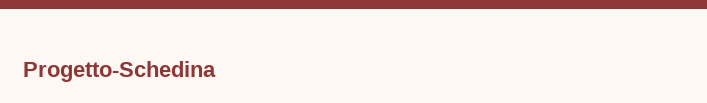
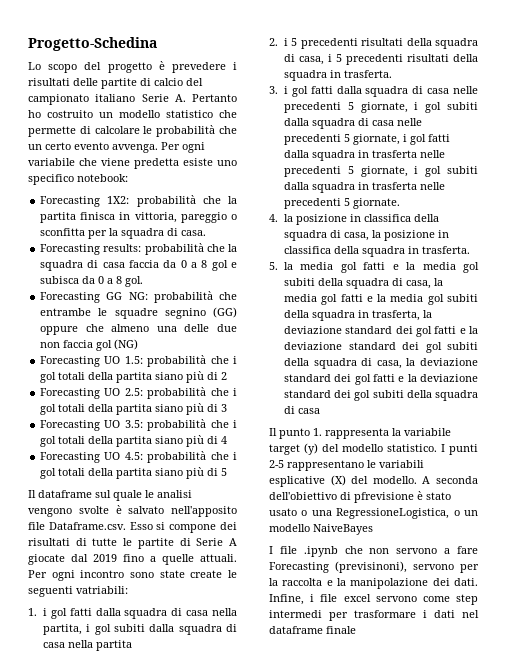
+ Lo scopo del progetto è prevedere i risultati delle partite di calcio del campionato italiano Serie A. Pertanto ho costruito un modello statistico che permette di calcolare le probabilità che un certo evento avvenga. Per ogni variabile che viene predetta esiste uno specifico notebook:
+ Forecasting 1X2: probabilità che la partita finisca in vittoria, pareggio o sconfitta per la squadra di casa.
+ Forecasting results: probabilità che la squadra di casa faccia da 0 a 8 gol e subisca da 0 a 8 gol.
+ Forecasting GG NG: probabilità che entrambe le squadre segnino (GG) oppure che almeno una delle due non faccia gol (NG)
+ Forecasting UO 1.5: probabilità che i gol totali della partita siano più di 2
+ Forecasting UO 2.5: probabilità che i gol totali della partita siano più di 3
+ Forecasting UO 3.5: probabilità che i gol totali della partita siano più di 4
+ Forecasting UO 4.5: probabilità che i gol totali della partita siano più di 5
+ Il dataframe sul quale le analisi vengono svolte è salvato nell'apposito file Dataframe.csv. Esso si compone dei risultati di tutte le partite di Serie A giocate dal 2019 fino a quelle attuali. Per ogni incontro sono state create le seguenti vatriabili:
+ 1. i gol fatti dalla squadra di casa nella partita, i gol subiti dalla squadra di casa nella partita
+ 2. i 5 precedenti risultati della squadra di casa, i 5 precedenti risultati della squadra in trasferta.
+ 3. i gol fatti dalla squadra di casa nelle precedenti 5 giornate, i gol subiti dalla squadra di casa nelle precedenti 5 giornate, i gol fatti dalla squadra in trasferta nelle precedenti 5 giornate, i gol subiti dalla squadra in trasferta nelle precedenti 5 giornate.
+ 4. la posizione in classifica della squadra di casa, la posizione in classifica della squadra in trasferta.
+ 5. la media gol fatti e la media gol subiti della squadra di casa, la media gol fatti e la media gol subiti della squadra in trasferta, la deviazione standard dei gol fatti e la deviazione standard dei gol subiti della squadra di casa, la deviazione standard dei gol fatti e la deviazione standard dei gol subiti della squadra di casa
+ Il punto 1. rappresenta la variabile target (y) del modello statistico. I punti 2-5 rappresentano le variabili esplicative (X) del modello. A seconda dell'obiettivo di pfrevisione è stato usato o una RegressioneLogistica, o un modello NaiveBayes
+ I file .ipynb che non servono a fare Forecasting (previsinoni), servono per la raccolta e la manipolazione dei dati. Infine, i file excel servono come step intermedi per trasformare i dati nel dataframe finale

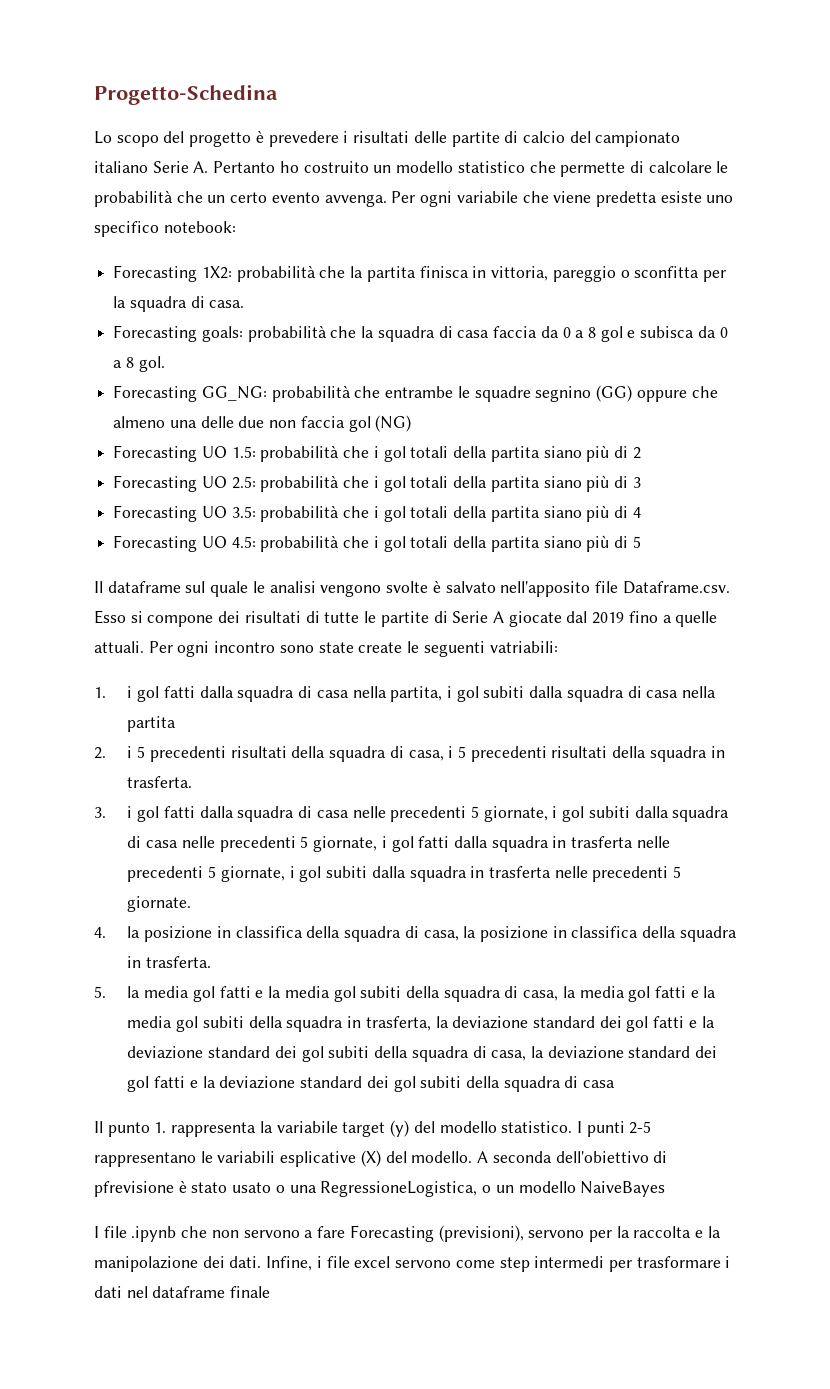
- Forecasting results: probabilità che la squadra di casa faccia da 0 a 8 gol e subisca da 0 a 8 gol.
+ Forecasting goals: probabilità che la squadra di casa faccia da 0 a 8 gol e subisca da 0 a 8 gol.
- Forecasting GG NG: probabilità che entrambe le squadre segnino (GG) oppure che almeno una delle due non faccia gol (NG)
+ Forecasting GG_NG: probabilità che entrambe le squadre segnino (GG) oppure che almeno una delle due non faccia gol (NG)
- I file .ipynb che non servono a fare Forecasting (previsinoni), servono per la raccolta e la manipolazione dei dati.
+ I file .ipynb che non servono a fare Forecasting (previsioni), servono per la raccolta e la manipolazione dei dati.

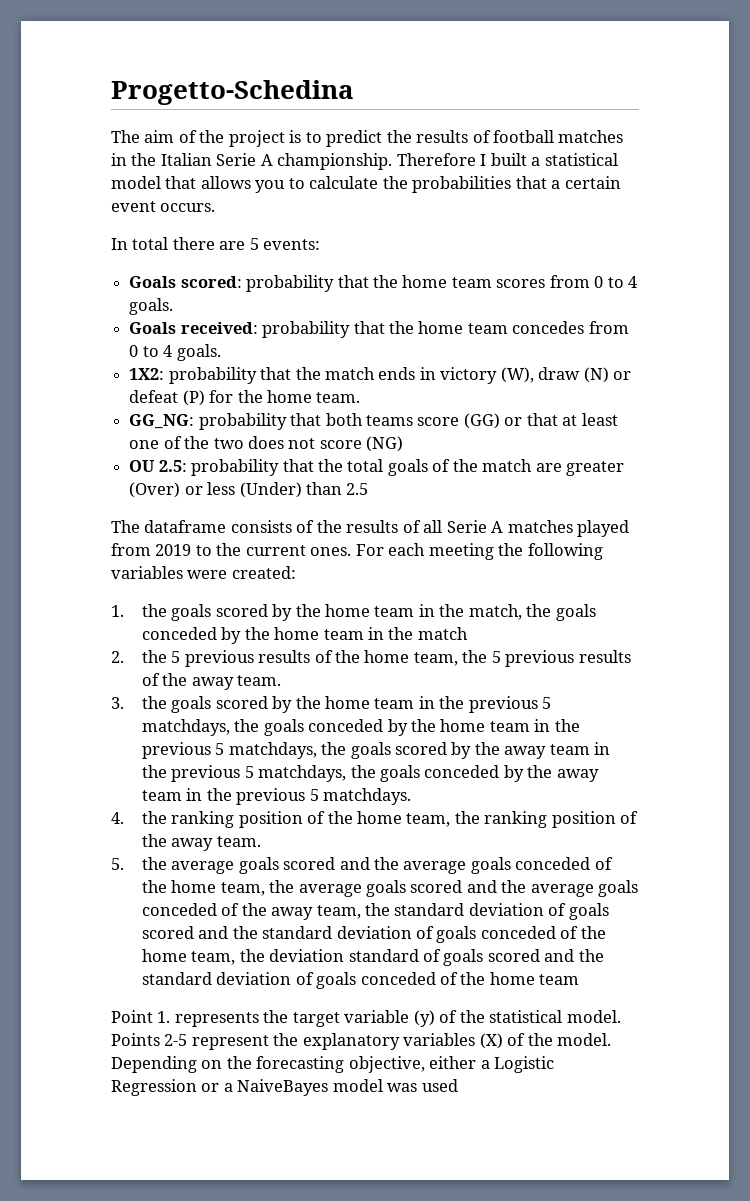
- Lo scopo del progetto è prevedere i risultati delle partite di calcio del campionato italiano Serie A. Pertanto ho costruito un modello statistico che permette di calcolare le probabilità che un certo evento avvenga. Per ogni variabile che viene predetta esiste uno specifico notebook:
- Forecasting 1X2: probabilità che la partita finisca in vittoria, pareggio o sconfitta per la squadra di casa.
- Forecasting goals: probabilità che la squadra di casa faccia da 0 a 8 gol e subisca da 0 a 8 gol.
- Forecasting GG_NG: probabilità che entrambe le squadre segnino (GG) oppure che almeno una delle due non faccia gol (NG)
- Forecasting UO 1.5: probabilità che i gol totali della partita siano più di 2
- Forecasting UO 2.5: probabilità che i gol totali della partita siano più di 3
- Forecasting UO 3.5: probabilità che i gol totali della partita siano più di 4
- Forecasting UO 4.5: probabilità che i gol totali della partita siano più di 5
- Il dataframe sul quale le analisi vengono svolte è salvato nell'apposito file Dataframe.csv. Esso si compone dei risultati di tutte le partite di Serie A giocate dal 2019 fino a quelle attuali. Per ogni incontro sono state create le seguenti vatriabili:
- 1. i gol fatti dalla squadra di casa nella partita, i gol subiti dalla squadra di casa nella partita
- 2. i 5 precedenti risultati della squadra di casa, i 5 precedenti risultati della squadra in trasferta.
- 3. i gol fatti dalla squadra di casa nelle precedenti 5 giornate, i gol subiti dalla squadra di casa nelle precedenti 5 giornate, i gol fatti dalla squadra in trasferta nelle precedenti 5 giornate, i gol subiti dalla squadra in trasferta nelle precedenti 5 giornate.
- 4. la posizione in classifica della squadra di casa, la posizione in classifica della squadra in trasferta.
- 5. la media gol fatti e la media gol subiti della squadra di casa, la media gol fatti e la media gol subiti della squadra in trasferta, la deviazione standard dei gol fatti e la deviazione standard dei gol subiti della squadra di casa, la deviazione standard dei gol fatti e la deviazione standard dei gol subiti della squadra di casa
- Il punto 1. rappresenta la variabile target (y) del modello statistico. I punti 2-5 rappresentano le variabili esplicative (X) del modello. A seconda dell'obiettivo di pfrevisione è stato usato o una RegressioneLogistica, o un modello NaiveBayes
- I file .ipynb che non servono a fare Forecasting (previsioni), servono per la raccolta e la manipolazione dei dati. Infine, i file excel servono come step intermedi per trasformare i dati nel dataframe finale
+ The aim of the project is to predict the results of football matches in the Italian Serie A championship. Therefore I built a statistical model that allows you to calculate the probabilities that a certain event occurs.
+ In total there are 5 events:
+ Goals scored: probability that the home team scores from 0 to 4 goals.
+ Goals received: probability that the home team concedes from 0 to 4 goals.
+ 1X2: probability that the match ends in victory (W), draw (N) or defeat (P) for the home team.
+ GG_NG: probability that both teams score (GG) or that at least one of the two does not score (NG)
+ OU 2.5: probability that the total goals of the match are greater (Over) or less (Under) than 2.5
+ The dataframe consists of the results of all Serie A matches played from 2019 to the current ones. For each meeting the following variables were created:
+ 1. the goals scored by the home team in the match, the goals conceded by the home team in the match
+ 2. the 5 previous results of the home team, the 5 previous results of the away team.
+ 3. the goals scored by the home team in the previous 5 matchdays, the goals conceded by the home team in the previous 5 matchdays, the goals scored by the away team in the previous 5 matchdays, the goals conceded by the away team in the previous 5 matchdays.
+ 4. the ranking position of the home team, the ranking position of the away team.
+ 5. the average goals scored and the average goals conceded of the home team, the average goals scored and the average goals conceded of the away team, the standard deviation of goals scored and the standard deviation of goals conceded of the home team, the deviation standard of goals scored and the standard deviation of goals conceded of the home team
+ Point 1. represents the target variable (y) of the statistical model. Points 2-5 represent the explanatory variables (X) of the model. Depending on the forecasting objective, either a Logistic Regression or a NaiveBayes model was used

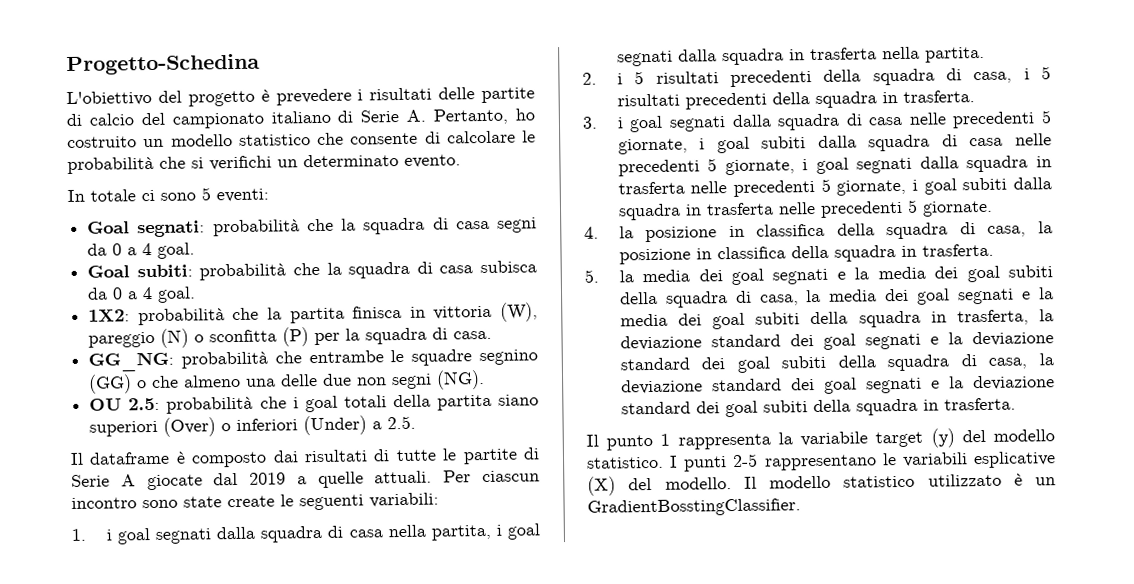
- The aim of the project is to predict the results of football matches in the Italian Serie A championship. Therefore I built a statistical model that allows you to calculate the probabilities that a certain event occurs.
- In total there are 5 events:
- Goals scored: probability that the home team scores from 0 to 4 goals.
- Goals received: probability that the home team concedes from 0 to 4 goals.
- 1X2: probability that the match ends in victory (W), draw (N) or defeat (P) for the home team.
- GG_NG: probability that both teams score (GG) or that at least one of the two does not score (NG)
- OU 2.5: probability that the total goals of the match are greater (Over) or less (Under) than 2.5
- The dataframe consists of the results of all Serie A matches played from 2019 to the current ones. For each meeting the following variables were created:
- 1. the goals scored by the home team in the match, the goals conceded by the home team in the match
- 2. the 5 previous results of the home team, the 5 previous results of the away team.
- 3. the goals scored by the home team in the previous 5 matchdays, the goals conceded by the home team in the previous 5 matchdays, the goals scored by the away team in the previous 5 matchdays, the goals conceded by the away team in the previous 5 matchdays.
- 4. the ranking position of the home team, the ranking position of the away team.
- 5. the average goals scored and the average goals conceded of the home team, the average goals scored and the average goals conceded of the away team, the standard deviation of goals scored and the standard deviation of goals conceded of the home team, the deviation standard of goals scored and the standard deviation of goals conceded of the home team
- Point 1. represents the target variable (y) of the statistical model. Points 2-5 represent the explanatory variables (X) of the model. Depending on the forecasting objective, either a Logistic Regression or a NaiveBayes model was used
+ L'obiettivo del progetto è prevedere i risultati delle partite di calcio del campionato italiano di Serie A. Pertanto, ho costruito un modello statistico che consente di calcolare le probabilità che si verifichi un determinato evento.
+ In totale ci sono 5 eventi:
+ Goal segnati: probabilità che la squadra di casa segni da 0 a 4 goal.
+ Goal subiti: probabilità che la squadra di casa subisca da 0 a 4 goal.
+ 1X2: probabilità che la partita finisca in vittoria (W), pareggio (N) o sconfitta (P) per la squadra di casa.
+ GG_NG: probabilità che entrambe le squadre segnino (GG) o che almeno una delle due non segni (NG).
+ OU 2.5: probabilità che i goal totali della partita siano superiori (Over) o inferiori (Under) a 2.5.
+ Il dataframe è composto dai risultati di tutte le partite di Serie A giocate dal 2019 a quelle attuali. Per ciascun incontro sono state create le seguenti variabili:
+ 1. i goal segnati dalla squadra di casa nella partita, i goal segnati dalla squadra in trasferta nella partita.
+ 2. i 5 risultati precedenti della squadra di casa, i 5 risultati precedenti della squadra in trasferta.
+ 3. i goal segnati dalla squadra di casa nelle precedenti 5 giornate, i goal subiti dalla squadra di casa nelle precedenti 5 giornate, i goal segnati dalla squadra in trasferta nelle precedenti 5 giornate, i goal subiti dalla squadra in trasferta nelle precedenti 5 giornate.
+ 4. la posizione in classifica della squadra di casa, la posizione in classifica della squadra in trasferta.
+ 5. la media dei goal segnati e la media dei goal subiti della squadra di casa, la media dei goal segnati e la media dei goal subiti della squadra in trasferta, la deviazione standard dei goal segnati e la deviazione standard dei goal subiti della squadra di casa, la deviazione standard dei goal segnati e la deviazione standard dei goal subiti della squadra in trasferta.
+ Il punto 1 rappresenta la variabile target (y) del modello statistico. I punti 2-5 rappresentano le variabili esplicative (X) del modello. Il modello statistico utilizzato è un GradientBosstingClassifier.

